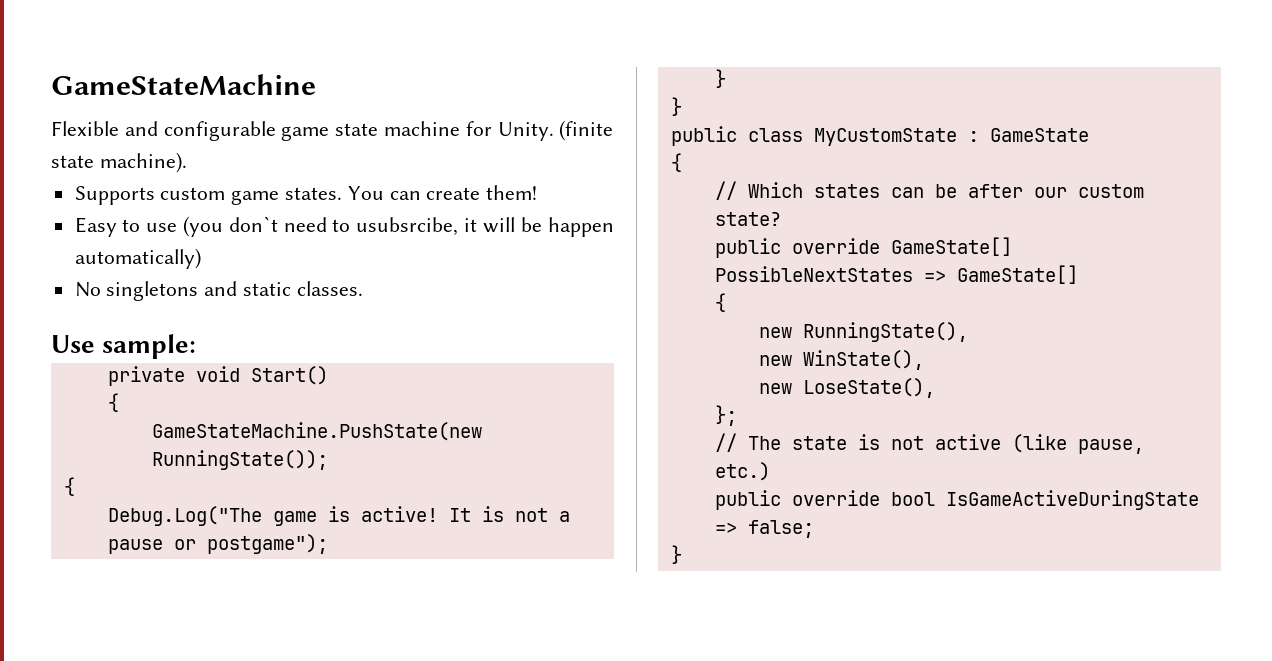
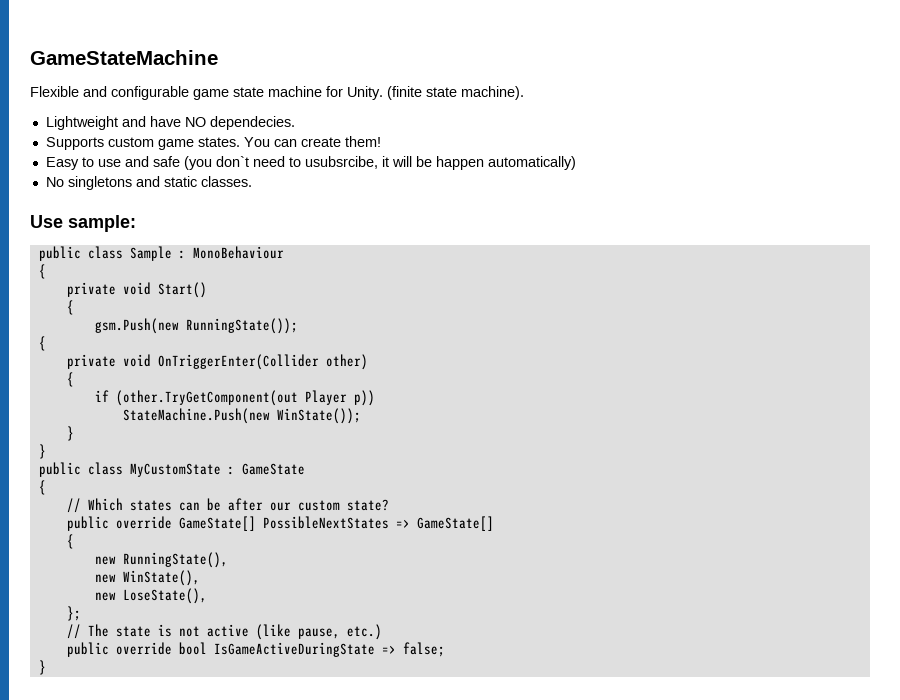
+ Lightweight and have NO dependecies.
- Easy to use (you don`t need to usubsrcibe, it will be happen automatically)
+ Easy to use and safe (you don`t need to usubsrcibe, it will be happen automatically)
+ public class Sample : MonoBehaviour
+ {
- GameStateMachine.PushState(new RunningState());
+ gsm.Push(new RunningState());
- Debug.Log("The game is active! It is not a pause or postgame");
+ private void OnTriggerEnter(Collider other)
+ {
+ if (other.TryGetComponent(out Player p))
+ StateMachine.Push(new WinState());

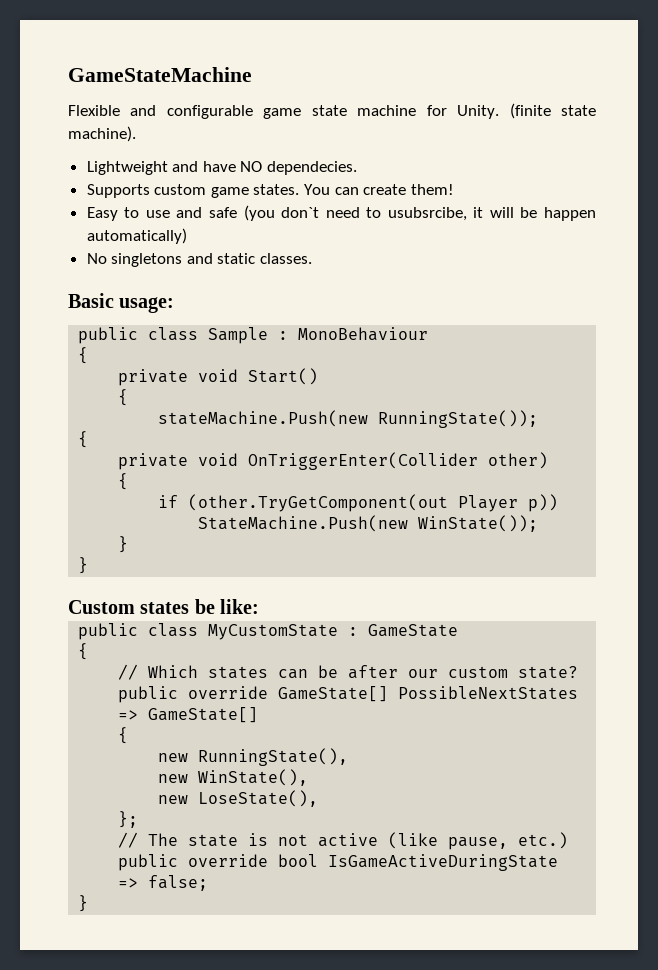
- Use sample:
+ Basic usage:
- gsm.Push(new RunningState());
+ stateMachine.Push(new RunningState());
+ Custom states be like:

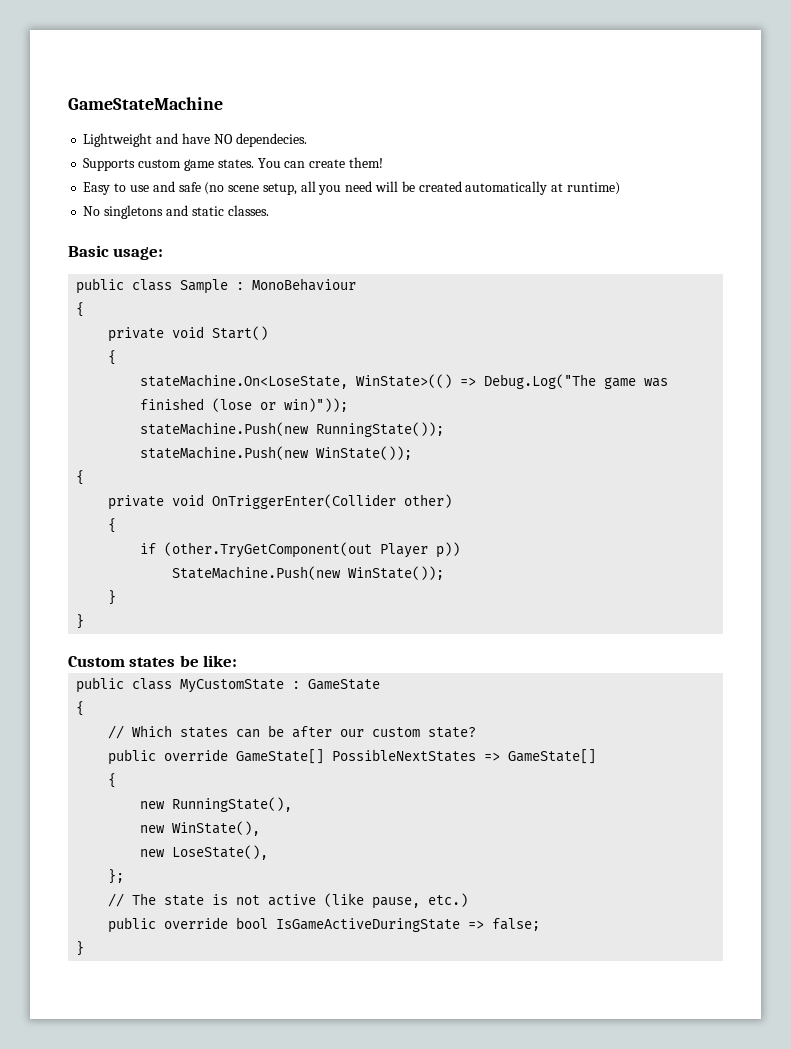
- Flexible and configurable game state machine for Unity. (finite state machine).
- Easy to use and safe (you don`t need to usubsrcibe, it will be happen automatically)
+ Easy to use and safe (no scene setup, all you need will be created automatically at runtime)
+ stateMachine.On<LoseState, WinState>(() => Debug.Log("The game was finished (lose or win)"));
+ stateMachine.Push(new WinState());

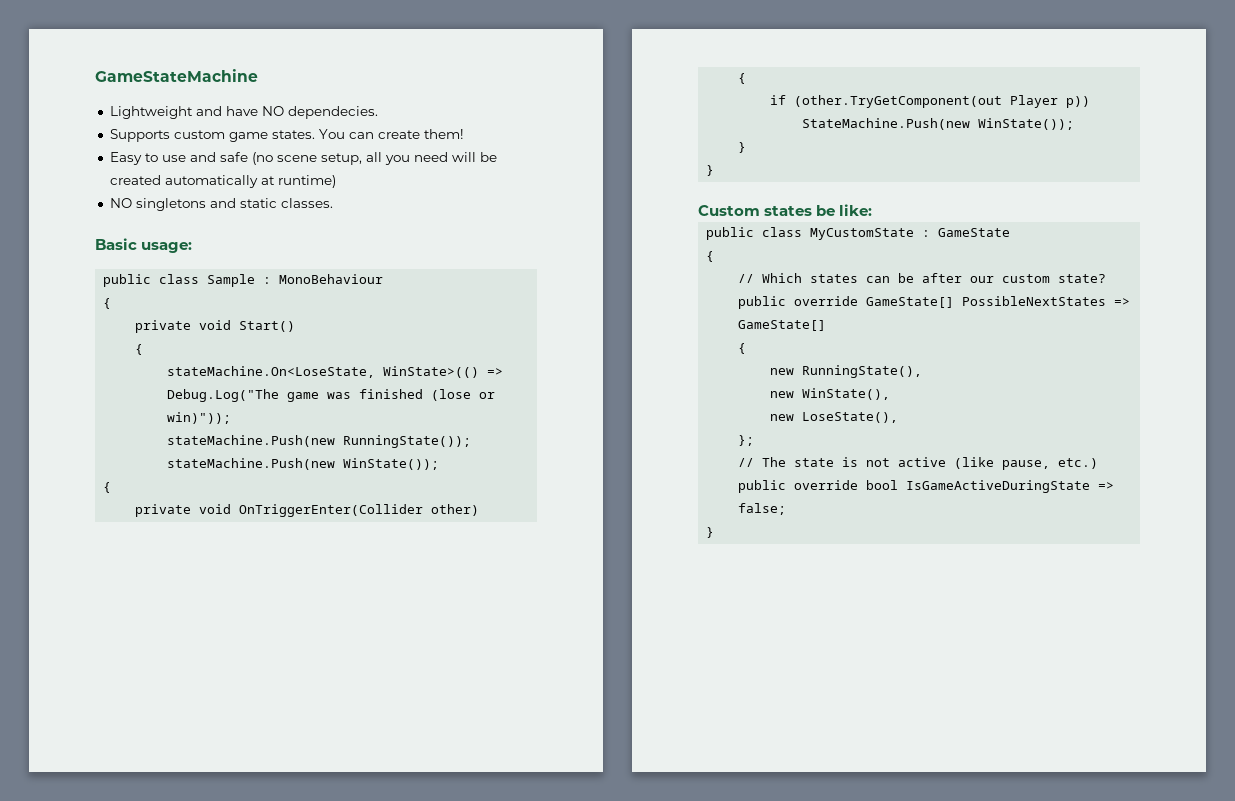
- No singletons and static classes.
+ NO singletons and static classes.

